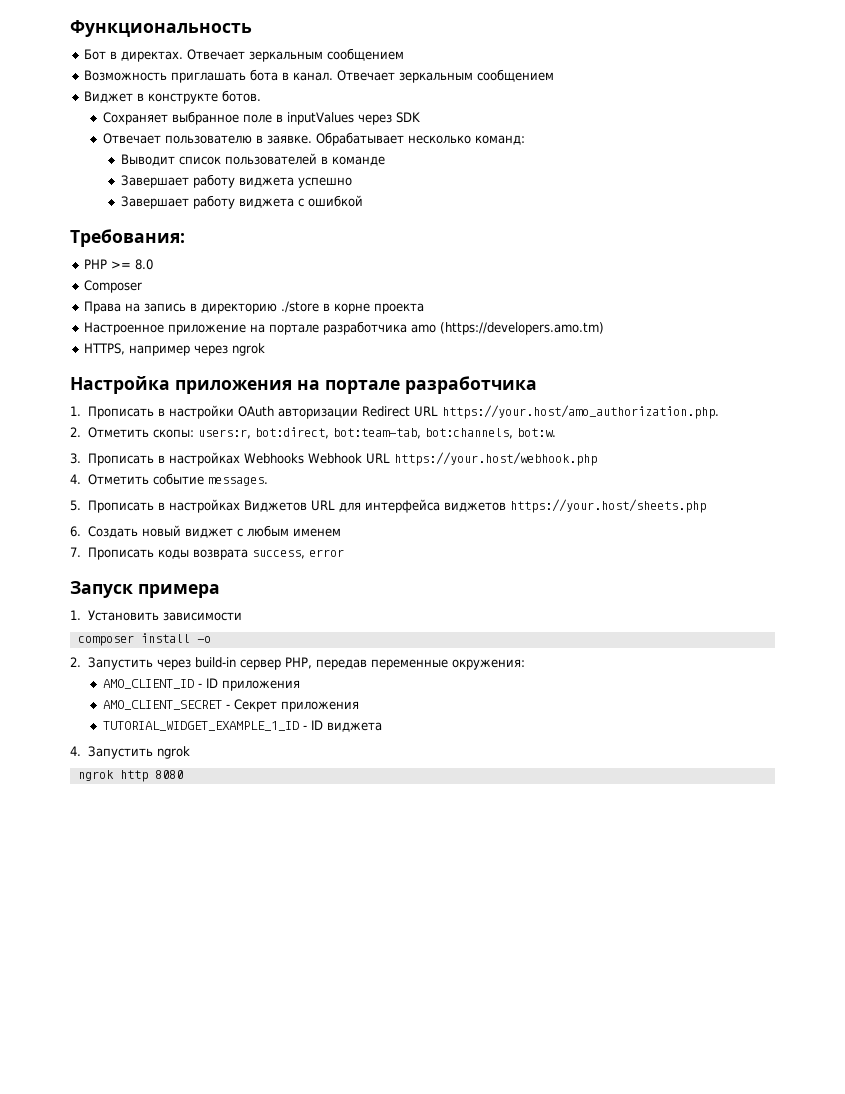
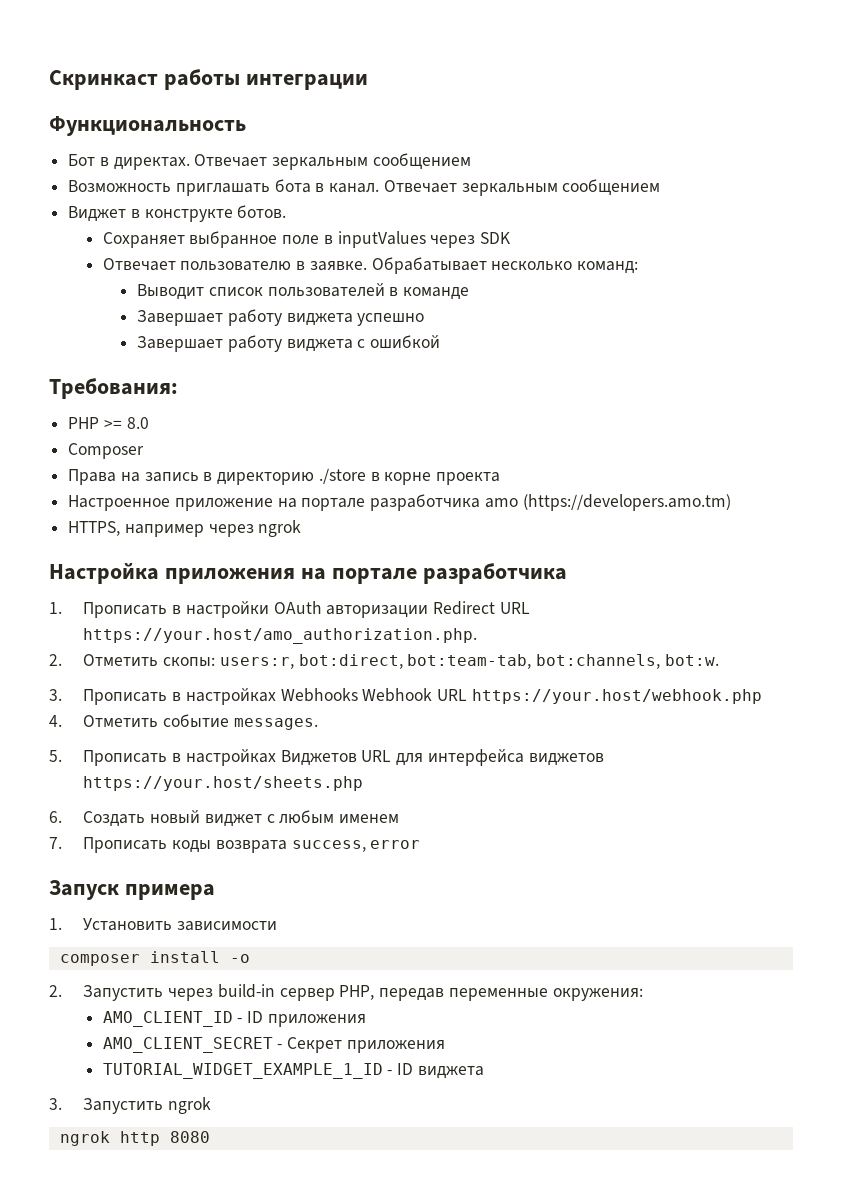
+ Скринкаст работы интеграции
- 4. Запустить ngrok
+ 3. Запустить ngrok

